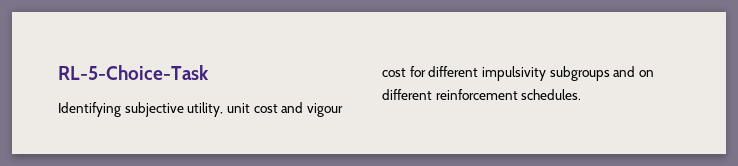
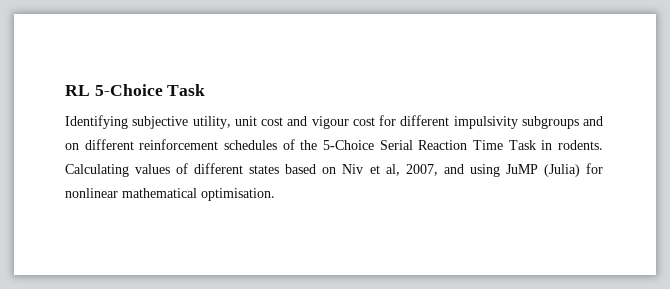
- RL-5-Choice-Task
+ RL 5-Choice Task
- Identifying subjective utility, unit cost and vigour cost for different impulsivity subgroups and on different reinforcement schedules.
+ Identifying subjective utility, unit cost and vigour cost for different impulsivity subgroups and on different reinforcement schedules of the 5-Choice Serial Reaction Time Task in rodents. Calculating values of different states based on Niv et al, 2007, and using JuMP (Julia) for nonlinear mathematical optimisation.

